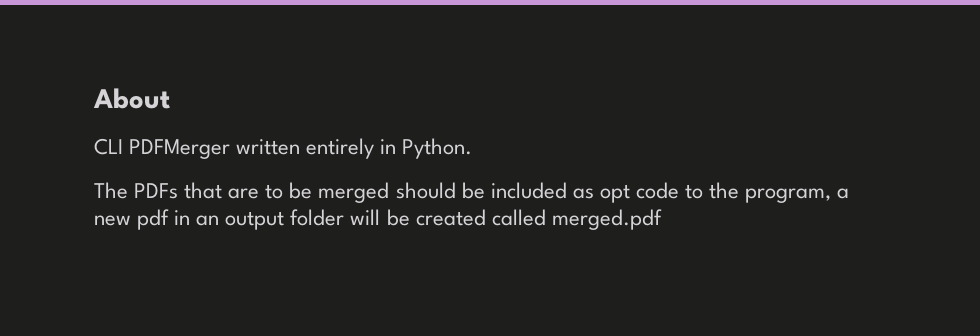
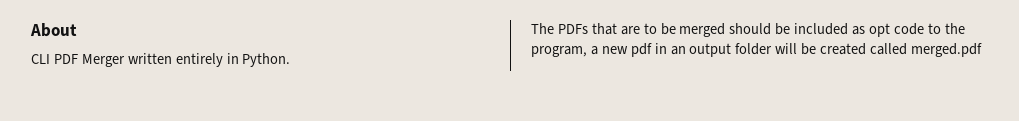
- CLI PDFMerger written entirely in Python.
+ CLI PDF Merger written entirely in Python.

